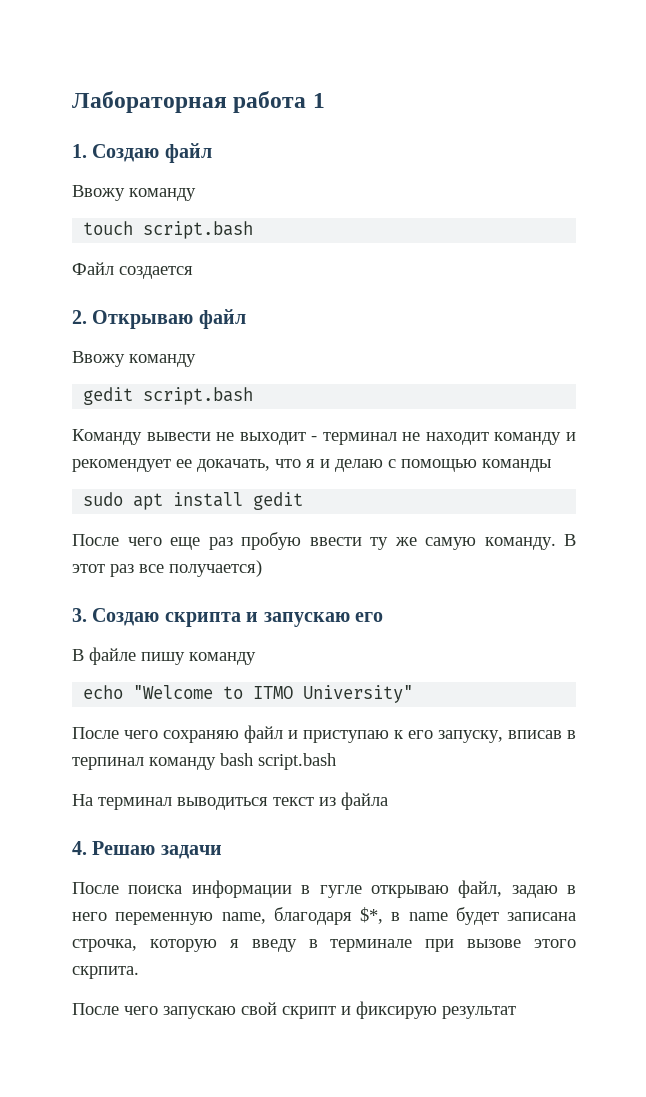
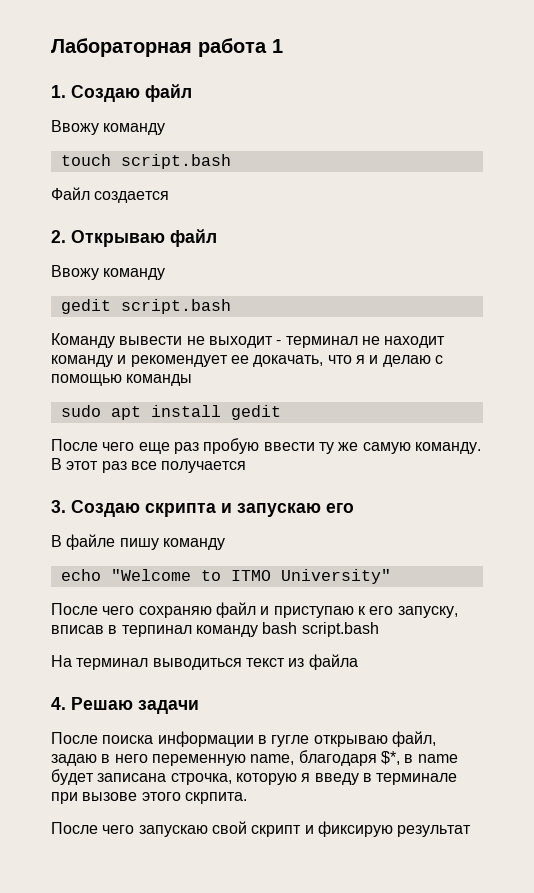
- В этот раз все получается)
+ В этот раз все получается

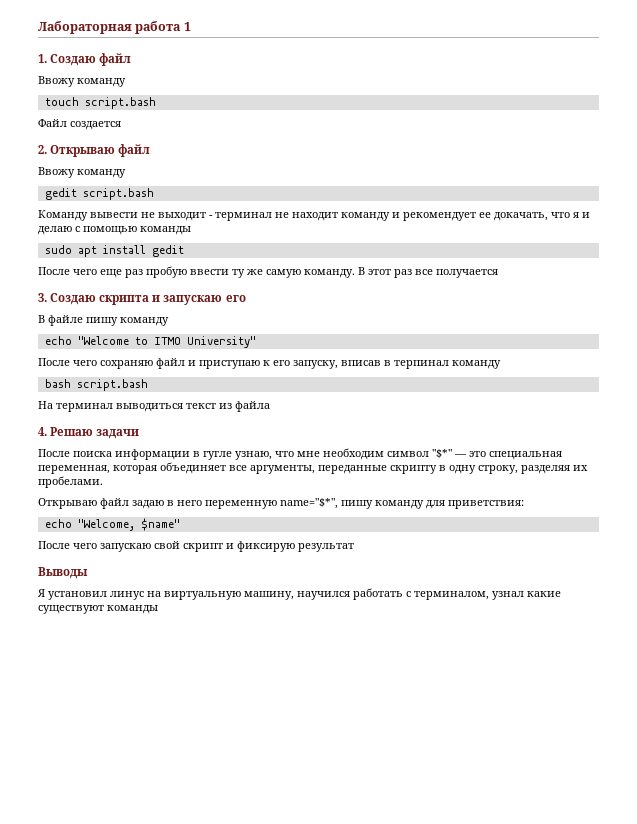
- После чего сохраняю файл и приступаю к его запуску, вписав в терпинал команду bash script.bash
+ После чего сохраняю файл и приступаю к его запуску, вписав в терпинал команду
+ bash script.bash
- После поиска информации в гугле открываю файл, задаю в него переменную name, благодаря $*, в name будет записана строчка, которую я введу в терминале при вызове этого скрпита.
+ После поиска информации в гугле узнаю, что мне необходим символ "$*" — это специальная переменная, которая объединяет все аргументы, переданные скрипту в одну строку, разделяя их пробелами.
+ Открываю файл задаю в него переменную name="$*", пишу команду для приветствия:
+ echo "Welcome, $name"
+ Выводы
+ Я установил линус на виртуальную машину, научился работать с терминалом, узнал какие существуют команды

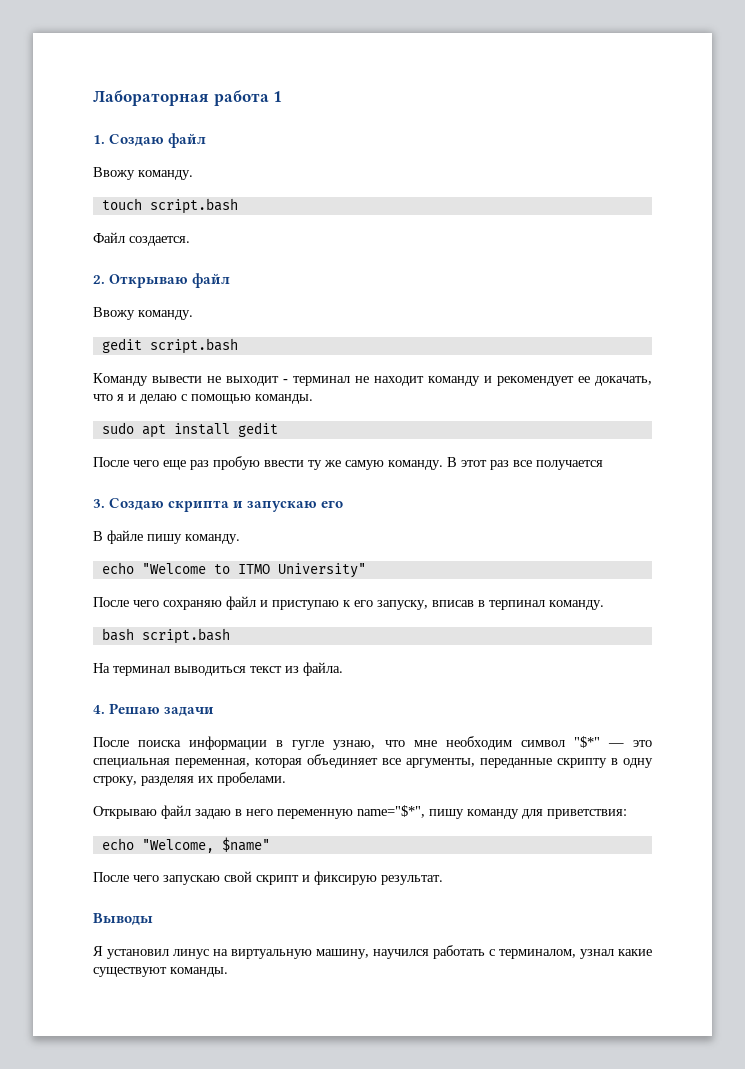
  1. Cоздаю файл
- Ввожу команду
+ Ввожу команду.
- Файл создается
+ Файл создается.
  2. Открываю файл
- Ввожу команду
+ Ввожу команду.
- Команду вывести не выходит - терминал не находит команду и рекомендует ее докачать, что я и делаю с помощью команды
+ Команду вывести не выходит - терминал не находит команду и рекомендует ее докачать, что я и делаю с помощью команды.
- В файле пишу команду
+ В файле пишу команду.
- После чего сохраняю файл и приступаю к его запуску, вписав в терпинал команду
+ После чего сохраняю файл и приступаю к его запуску, вписав в терпинал команду.
- На терминал выводиться текст из файла
+ На терминал выводиться текст из файла.
- После чего запускаю свой скрипт и фиксирую результат
+ После чего запускаю свой скрипт и фиксирую результат.
- Я установил линус на виртуальную машину, научился работать с терминалом, узнал какие существуют команды
+ Я установил линус на виртуальную машину, научился работать с терминалом, узнал какие существуют команды.

